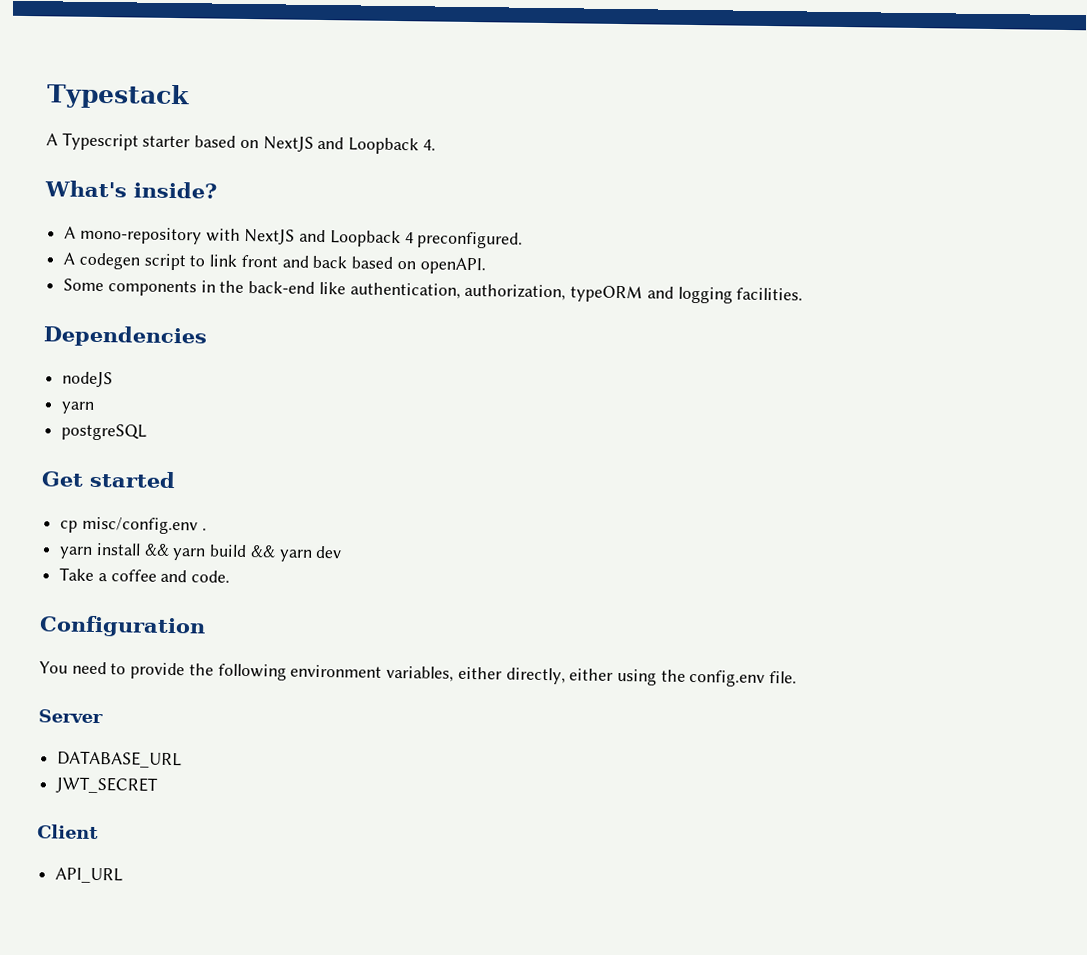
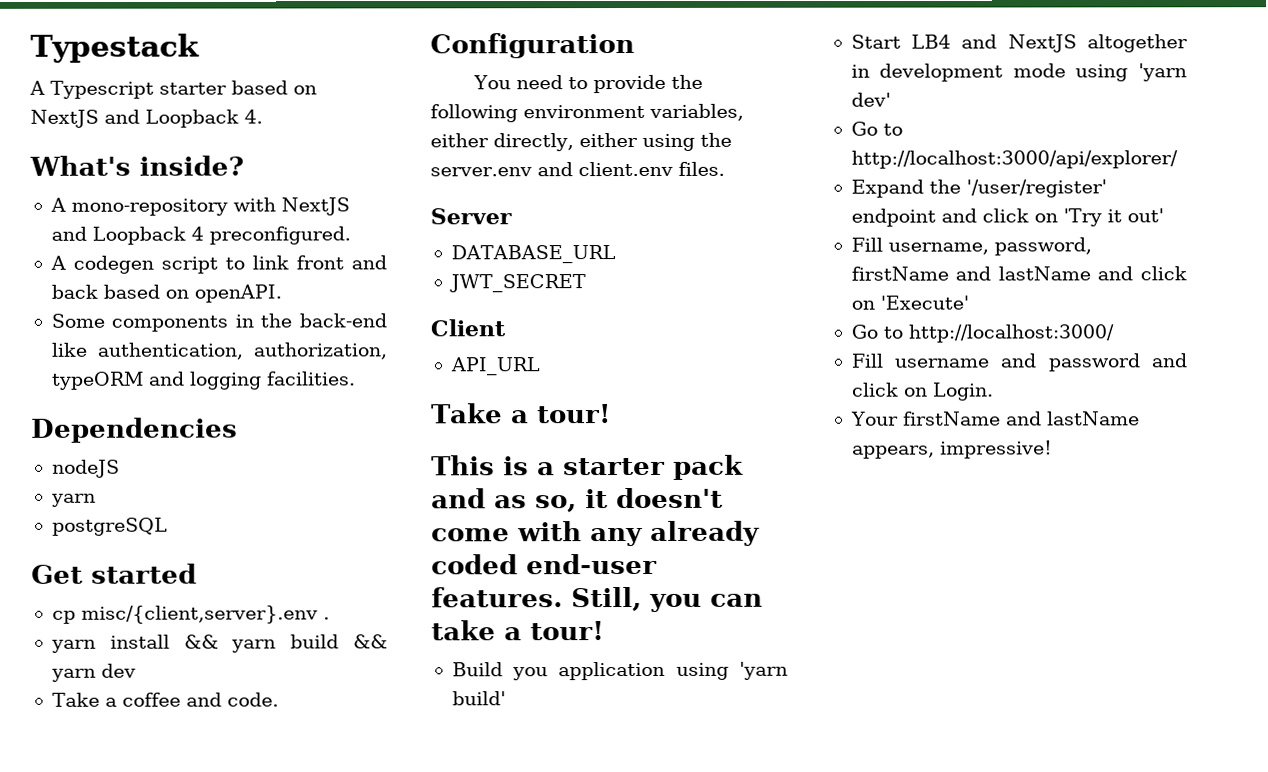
- cp misc/config.env .
+ cp misc/{client,server}.env .
- You need to provide the following environment variables, either directly, either using the config.env file.
+ You need to provide the following environment variables, either directly, either using the server.env and client.env files.
+ Take a tour!
+ This is a starter pack and as so, it doesn't come with any already coded end-user features. Still, you can take a tour!
+ Build you application using 'yarn build'
+ Start LB4 and NextJS altogether in development mode using 'yarn dev'
+ Go to http://localhost:3000/api/explorer/
+ Expand the '/user/register' endpoint and click on 'Try it out'
+ Fill username, password, firstName and lastName and click on 'Execute'
+ Go to http://localhost:3000/
+ Fill username and password and click on Login.
+ Your firstName and lastName appears, impressive!

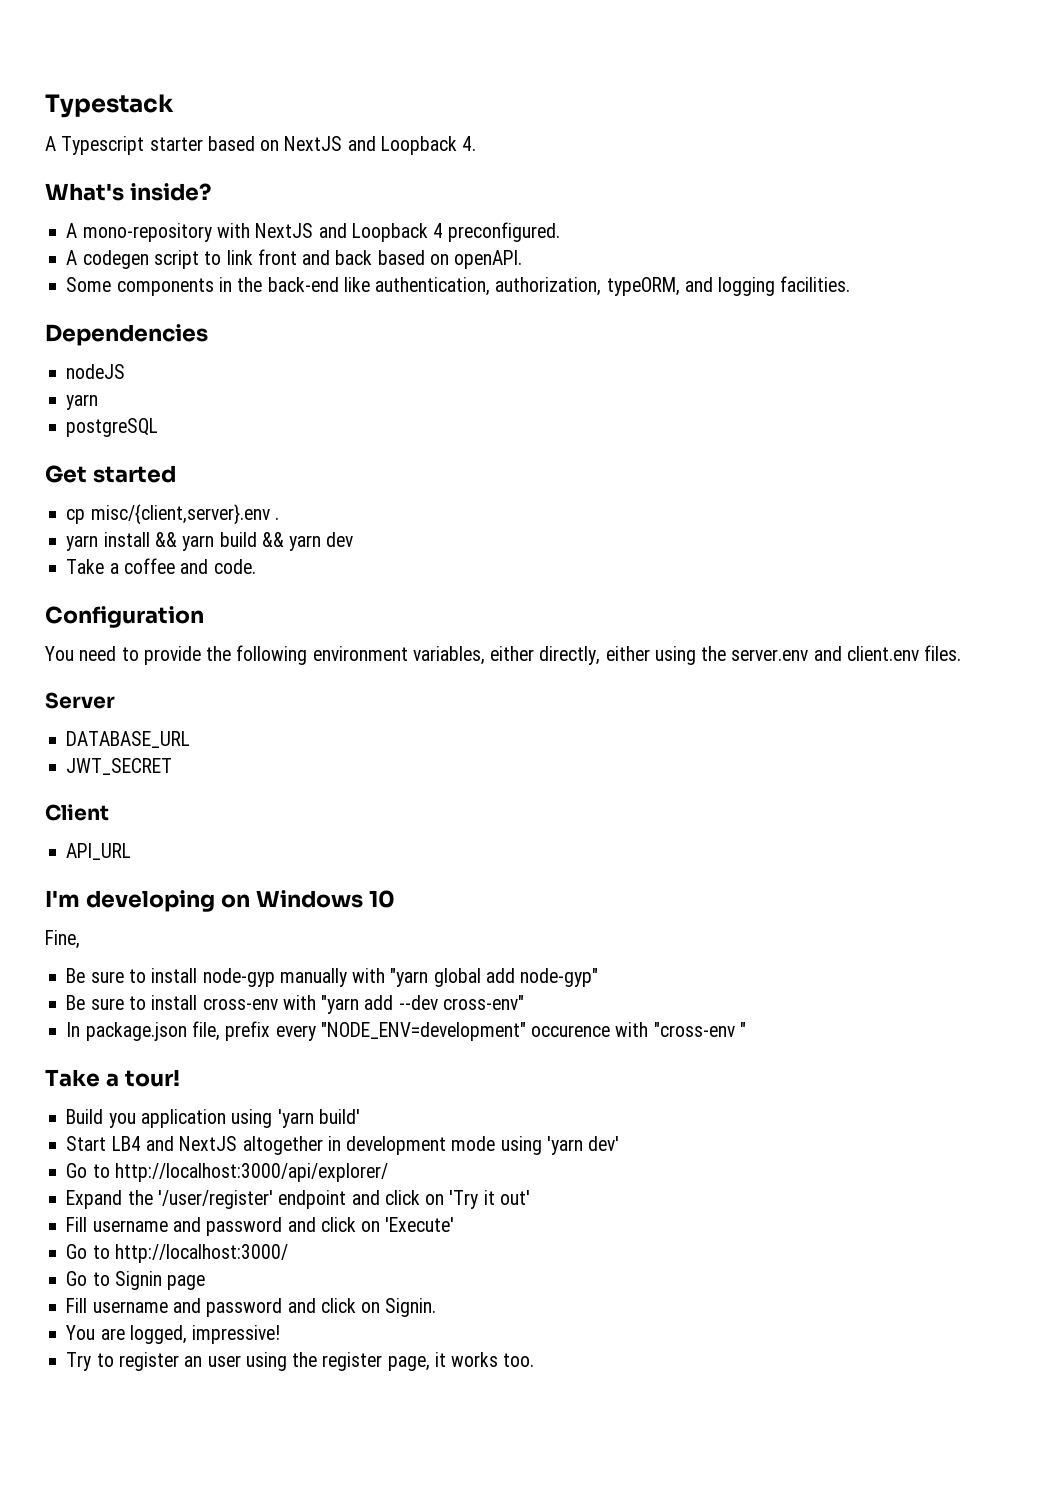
- Some components in the back-end like authentication, authorization, typeORM and logging facilities.
+ Some components in the back-end like authentication, authorization, typeORM, and logging facilities.
+ I'm developing on Windows 10
+ Fine,
+ Be sure to install node-gyp manually with "yarn global add node-gyp"
+ Be sure to install cross-env with "yarn add --dev cross-env"
+ In package.json file, prefix every "NODE_ENV=development" occurence with "cross-env "
  Take a tour!
- This is a starter pack and as so, it doesn't come with any already coded end-user features. Still, you can take a tour!
- Fill username, password, firstName and lastName and click on 'Execute'
+ Fill username and password and click on 'Execute'
- Fill username and password and click on Login.
- Your firstName and lastName appears, impressive!
+ Go to Signin page
+ Fill username and password and click on Signin.
+ You are logged, impressive!
+ Try to register an user using the register page, it works too.

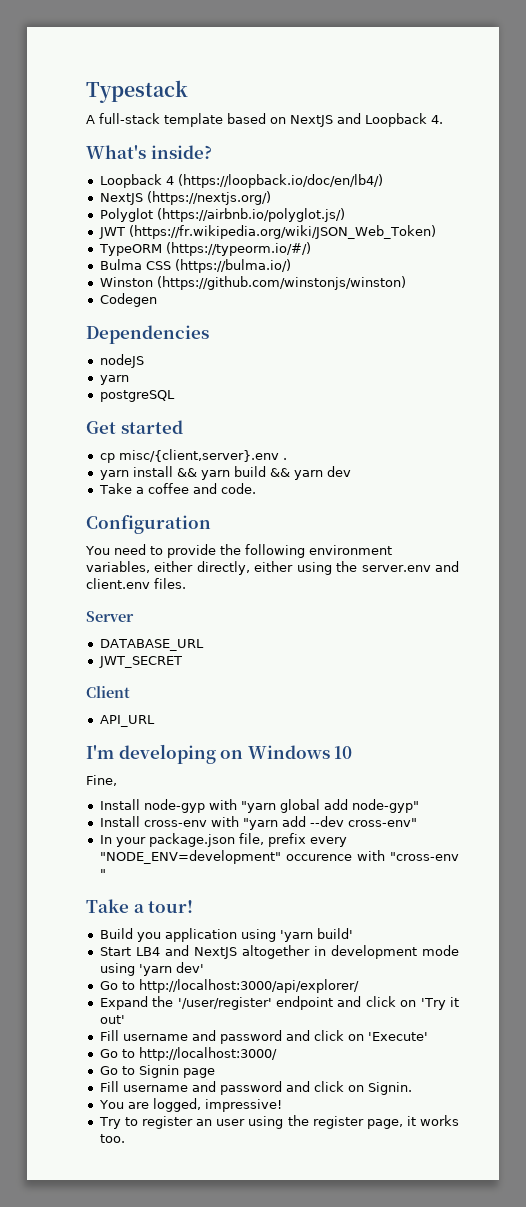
- A Typescript starter based on NextJS and Loopback 4.
+ A full-stack template based on NextJS and Loopback 4.
- A mono-repository with NextJS and Loopback 4 preconfigured.
- A codegen script to link front and back based on openAPI.
- Some components in the back-end like authentication, authorization, typeORM, and logging facilities.
+ Loopback 4 (https://loopback.io/doc/en/lb4/)
+ NextJS (https://nextjs.org/)
+ Polyglot (https://airbnb.io/polyglot.js/)
+ JWT (https://fr.wikipedia.org/wiki/JSON_Web_Token)
+ TypeORM (https://typeorm.io/#/)
+ Bulma CSS (https://bulma.io/)
+ Winston (https://github.com/winstonjs/winston)
+ Codegen
- Be sure to install node-gyp manually with "yarn global add node-gyp"
+ Install node-gyp with "yarn global add node-gyp"
- Be sure to install cross-env with "yarn add --dev cross-env"
+ Install cross-env with "yarn add --dev cross-env"
- In package.json file, prefix every "NODE_ENV=development" occurence with "cross-env "
+ In your package.json file, prefix every "NODE_ENV=development" occurence with "cross-env "

